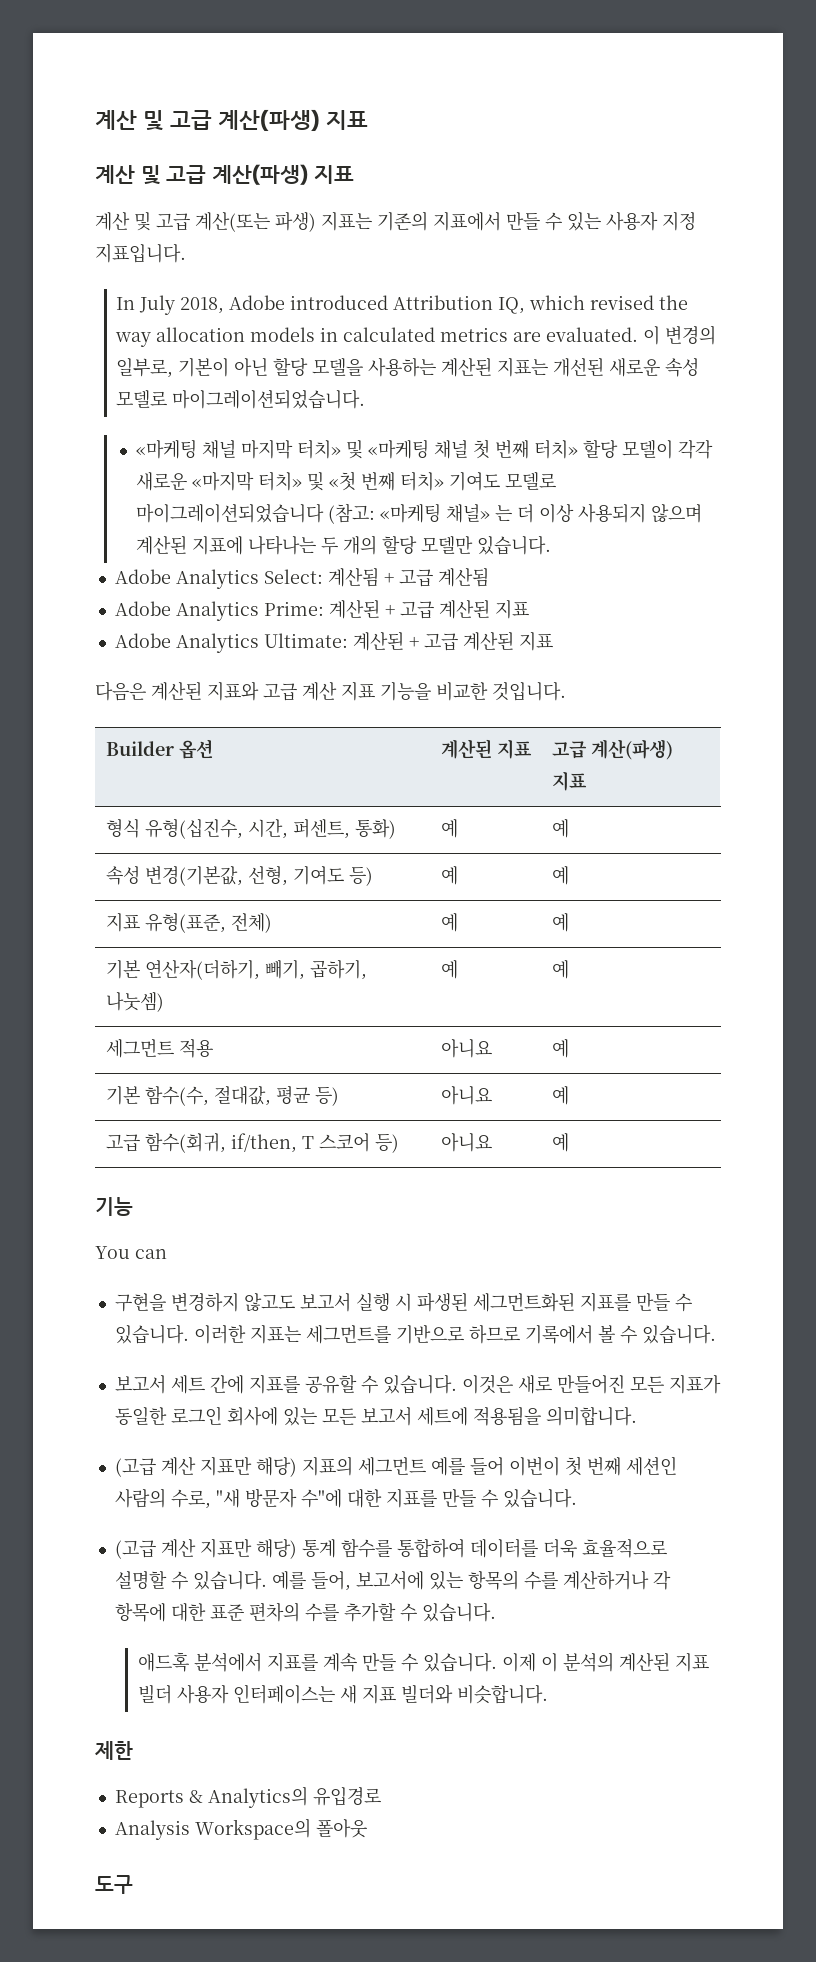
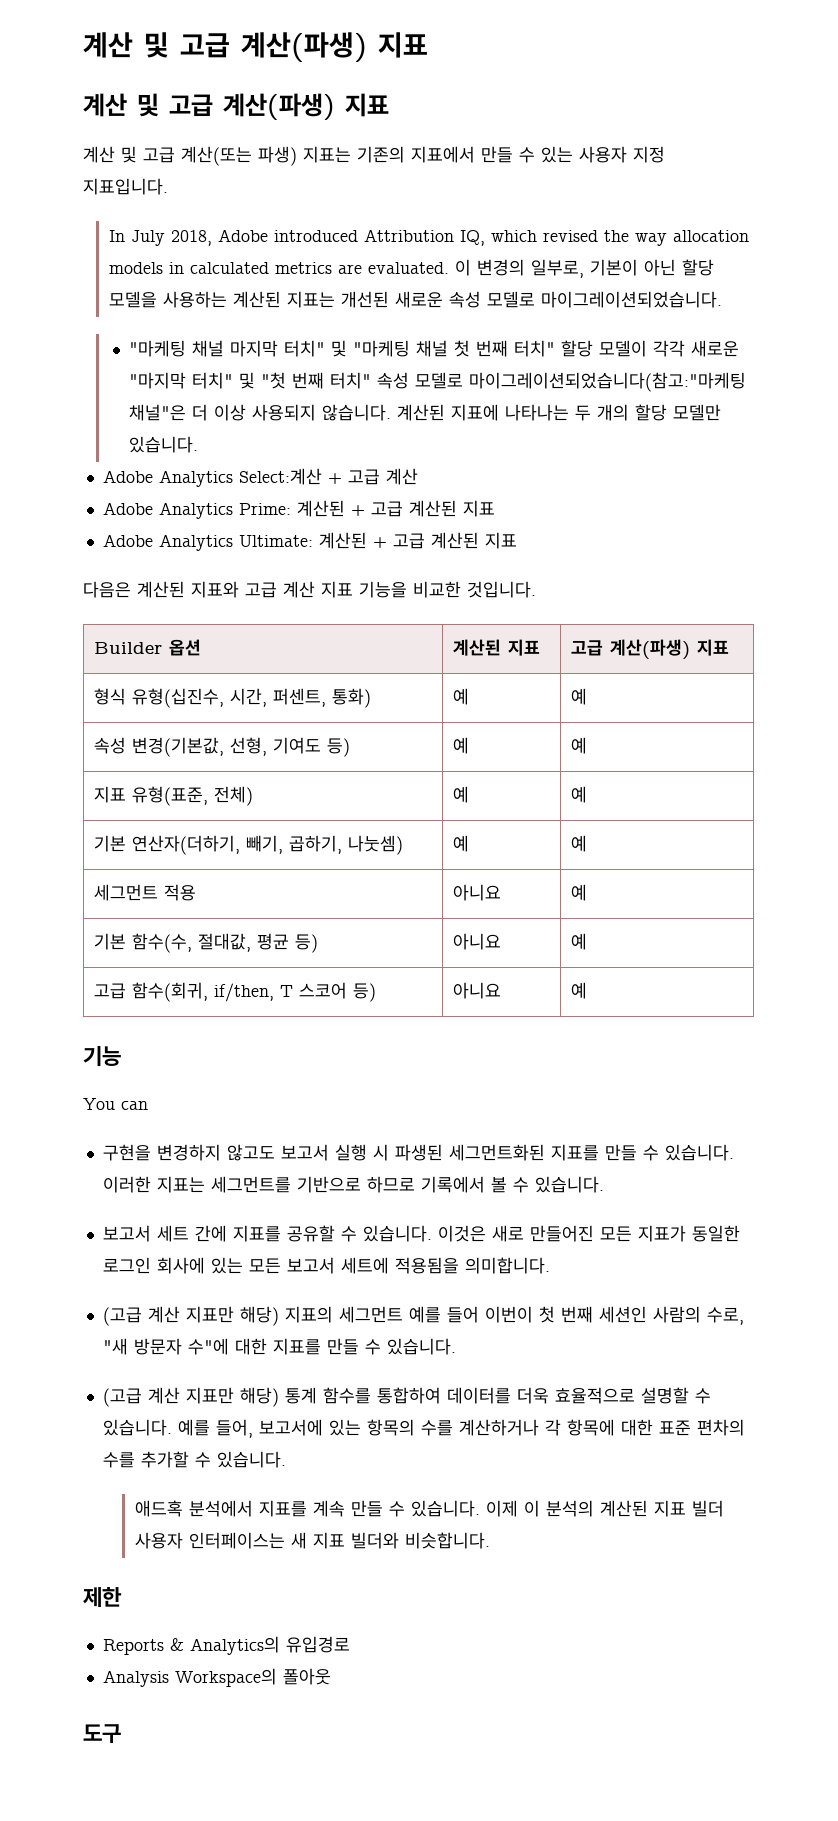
- «마케팅 채널 마지막 터치» 및 «마케팅 채널 첫 번째 터치» 할당 모델이 각각 새로운 «마지막 터치» 및 «첫 번째 터치» 기여도 모델로 마이그레이션되었습니다 (참고: «마케팅 채널» 는 더 이상 사용되지 않으며 계산된 지표에 나타나는 두 개의 할당 모델만 있습니다.
+ "마케팅 채널 마지막 터치" 및 "마케팅 채널 첫 번째 터치" 할당 모델이 각각 새로운 "마지막 터치" 및 "첫 번째 터치" 속성 모델로 마이그레이션되었습니다(참고:"마케팅 채널"은 더 이상 사용되지 않습니다. 계산된 지표에 나타나는 두 개의 할당 모델만 있습니다.
- Adobe Analytics Select: 계산됨 + 고급 계산됨
+ Adobe Analytics Select:계산 + 고급 계산

